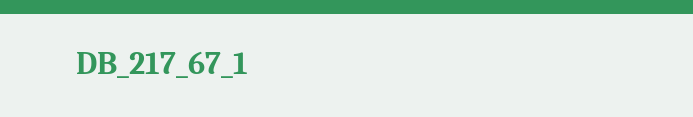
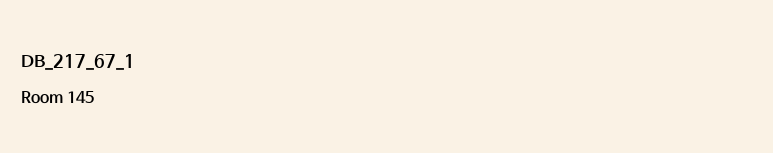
+ Room 145

